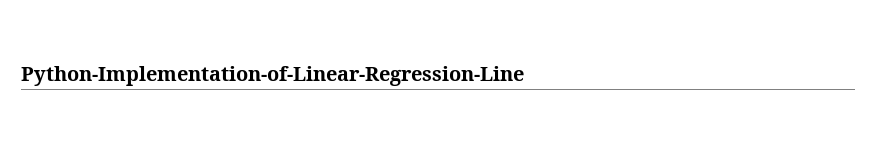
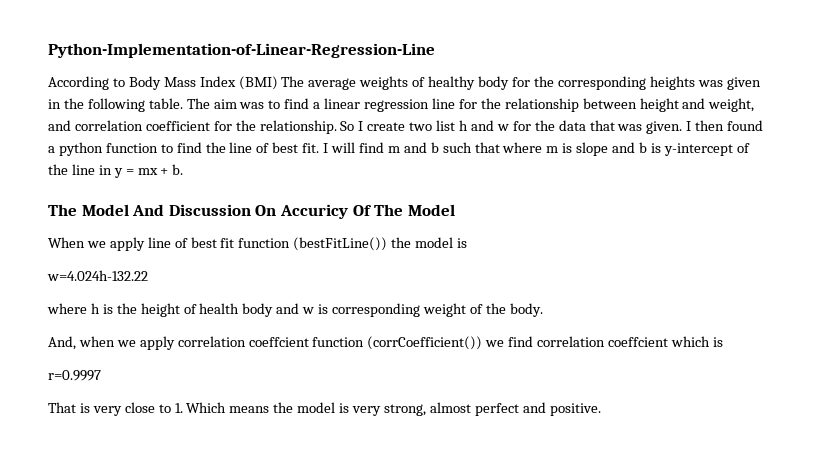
+ According to Body Mass Index (BMI) The average weights of healthy body for the corresponding heights was given in the following table. The aim was to find a linear regression line for the relationship between height and weight, and correlation coefficient for the relationship. So I create two list h and w for the data that was given. I then found a python function to find the line of best fit. I will find m and b such that where m is slope and b is y-intercept of the line in y = mx + b.
+ The Model And Discussion On Accuricy Of The Model
+ When we apply line of best fit function (bestFitLine()) the model is
+ w=4.024h-132.22
+ where h is the height of health body and w is corresponding weight of the body.
+ And, when we apply correlation coeffcient function (corrCoefficient()) we find correlation coeffcient which is
+ r=0.9997
+ That is very close to 1. Which means the model is very strong, almost perfect and positive.

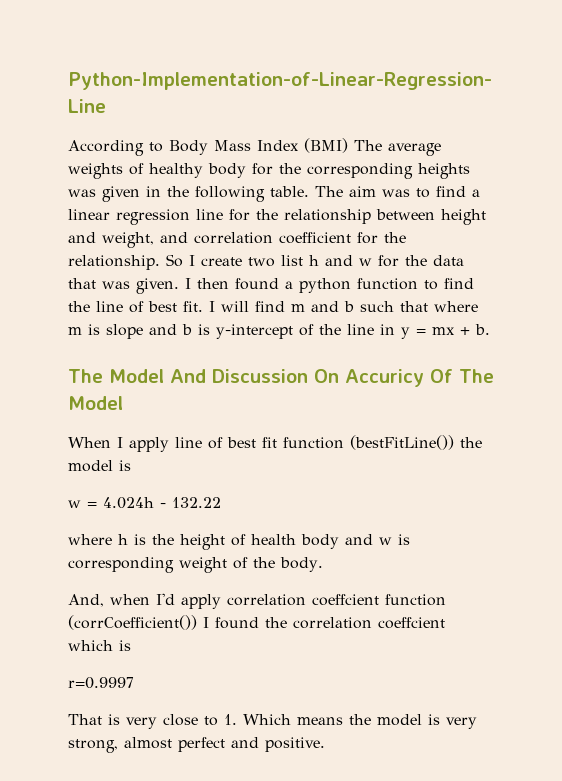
- When we apply line of best fit function (bestFitLine()) the model is
+ When I apply line of best fit function (bestFitLine()) the model is
- w=4.024h-132.22
+ w = 4.024h - 132.22
- And, when we apply correlation coeffcient function (corrCoefficient()) we find correlation coeffcient which is
+ And, when I'd apply correlation coeffcient function (corrCoefficient()) I found the correlation coeffcient which is

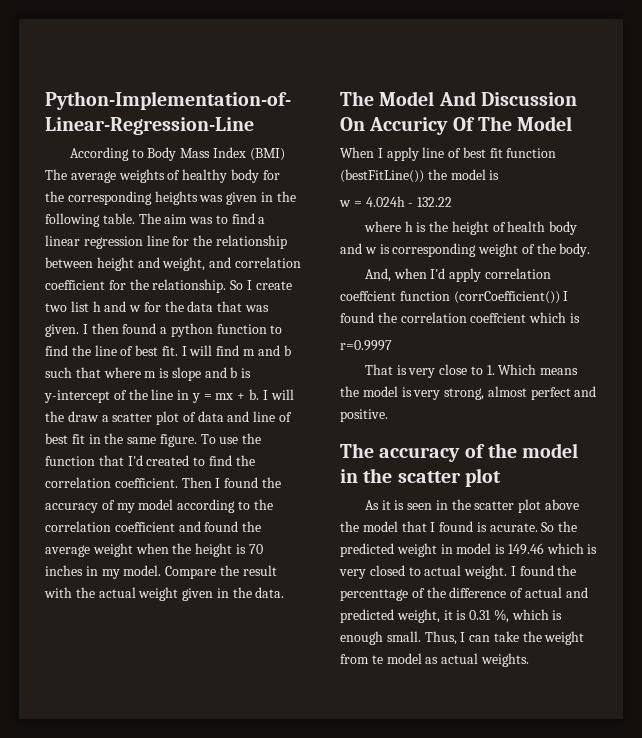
+ I will the draw a scatter plot of data and line of best fit in the same figure. To use the function that I'd created to find the correlation coefficient. Then I found the accuracy of my model according to the correlation coefficient and found the average weight when the height is 70 inches in my model. Compare the result with the actual weight given in the data.
+ The accuracy of the model in the scatter plot
+ As it is seen in the scatter plot above the model that I found is acurate. So the predicted weight in model is 149.46 which is very closed to actual weight. I found the percenttage of the difference of actual and predicted weight, it is 0.31 %, which is enough small. Thus, I can take the weight from te model as actual weights.

